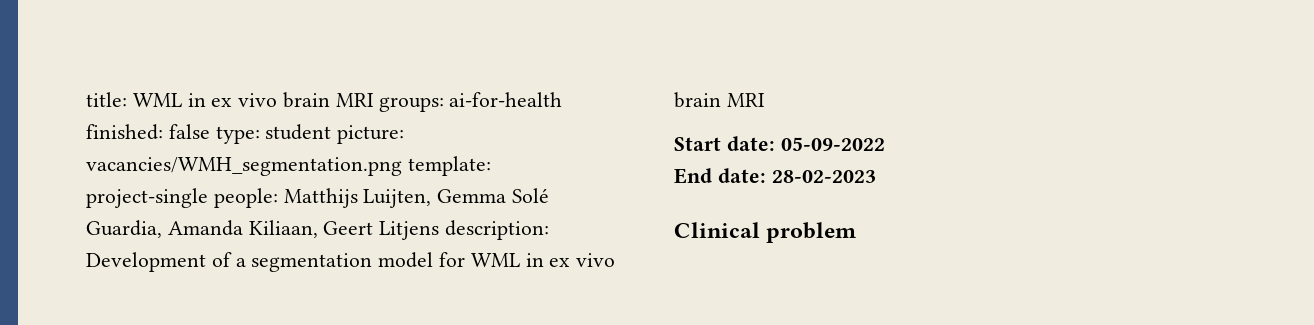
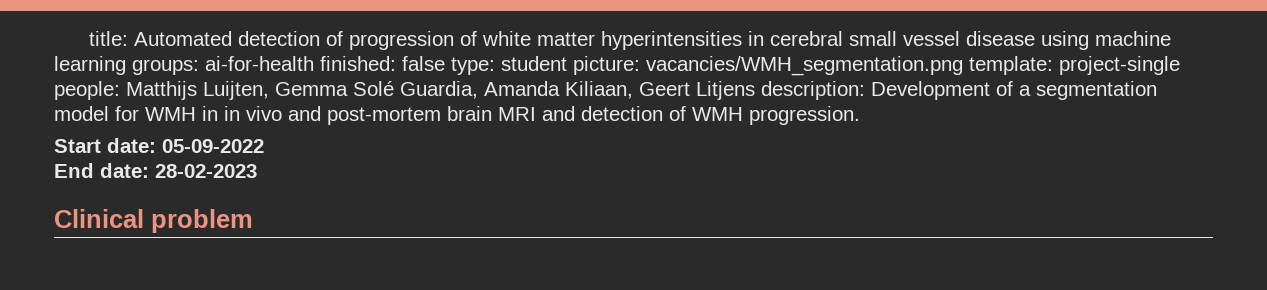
- title: WML in ex vivo brain MRI groups: ai-for-health finished: false type: student picture: vacancies/WMH_segmentation.png template: project-single people: Matthijs Luijten, Gemma Solé Guardia, Amanda Kiliaan, Geert Litjens description: Development of a segmentation model for WML in ex vivo brain MRI
+ title: Automated detection of progression of white matter hyperintensities in cerebral small vessel disease using machine learning groups: ai-for-health finished: false type: student picture: vacancies/WMH_segmentation.png template: project-single people: Matthijs Luijten, Gemma Solé Guardia, Amanda Kiliaan, Geert Litjens description: Development of a segmentation model for WMH in in vivo and post-mortem brain MRI and detection of WMH progression.

